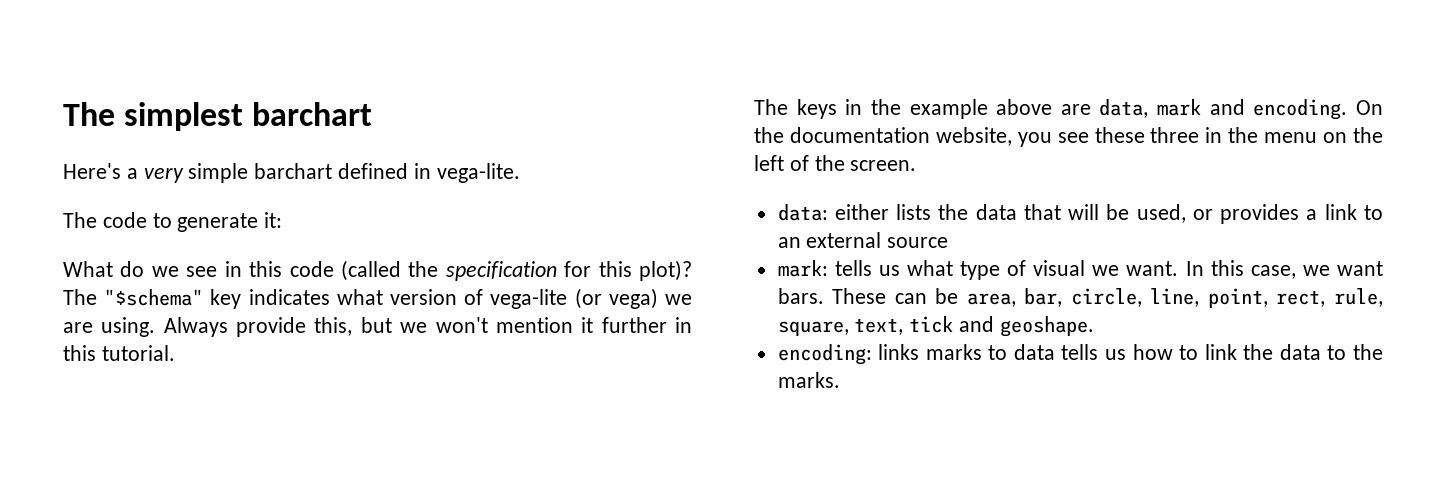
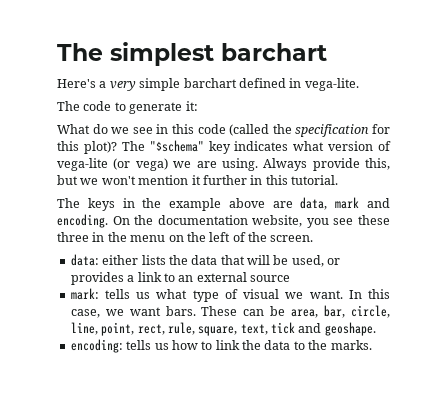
- encoding: links marks to data tells us how to link the data to the marks.
+ encoding: tells us how to link the data to the marks.

